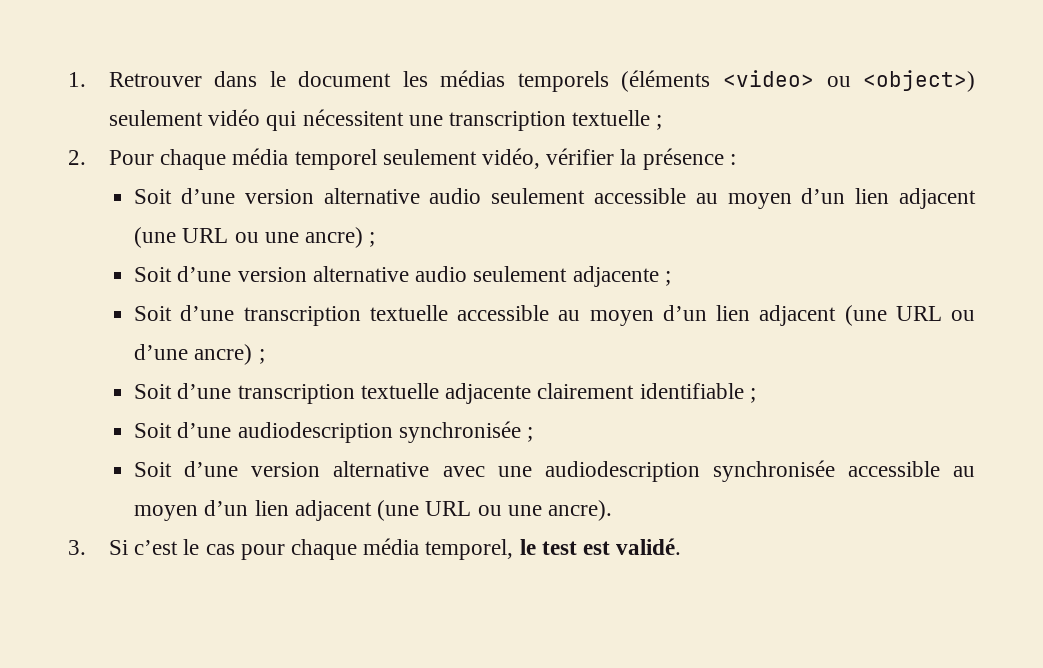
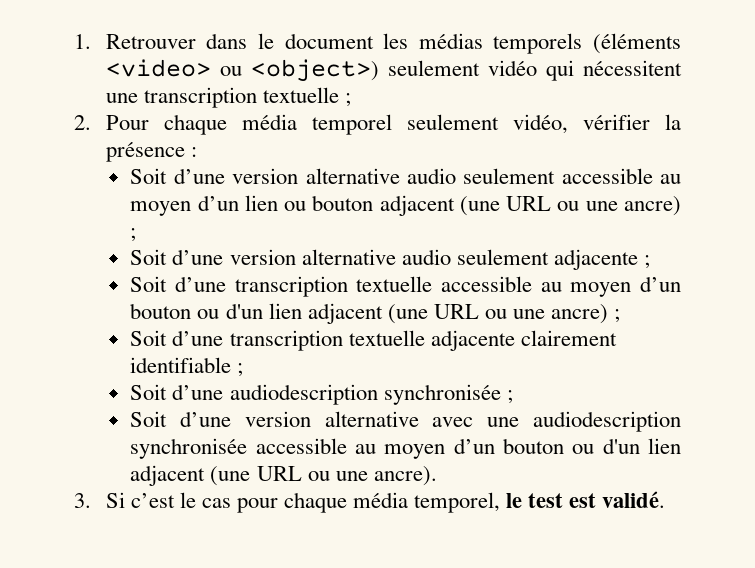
- Soit d’une version alternative audio seulement accessible au moyen d’un lien adjacent (une URL ou une ancre) ;
+ Soit d’une version alternative audio seulement accessible au moyen d’un lien ou bouton adjacent (une URL ou une ancre) ;
- Soit d’une transcription textuelle accessible au moyen d’un lien adjacent (une URL ou d’une ancre) ;
+ Soit d’une transcription textuelle accessible au moyen d’un bouton ou d'un lien adjacent (une URL ou une ancre) ;
- Soit d’une version alternative avec une audiodescription synchronisée accessible au moyen d’un lien adjacent (une URL ou une ancre).
+ Soit d’une version alternative avec une audiodescription synchronisée accessible au moyen d’un bouton ou d'un lien adjacent (une URL ou une ancre).

